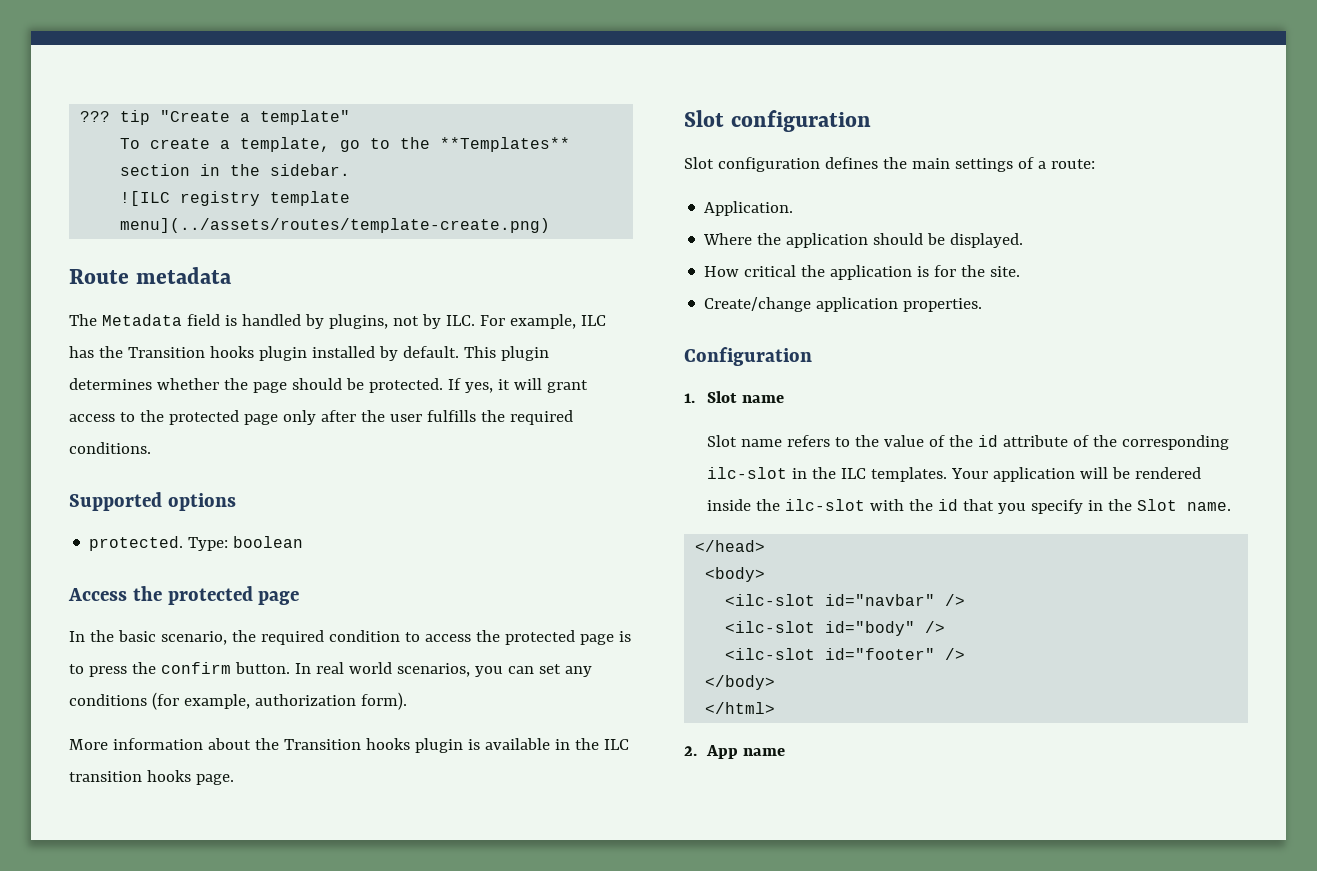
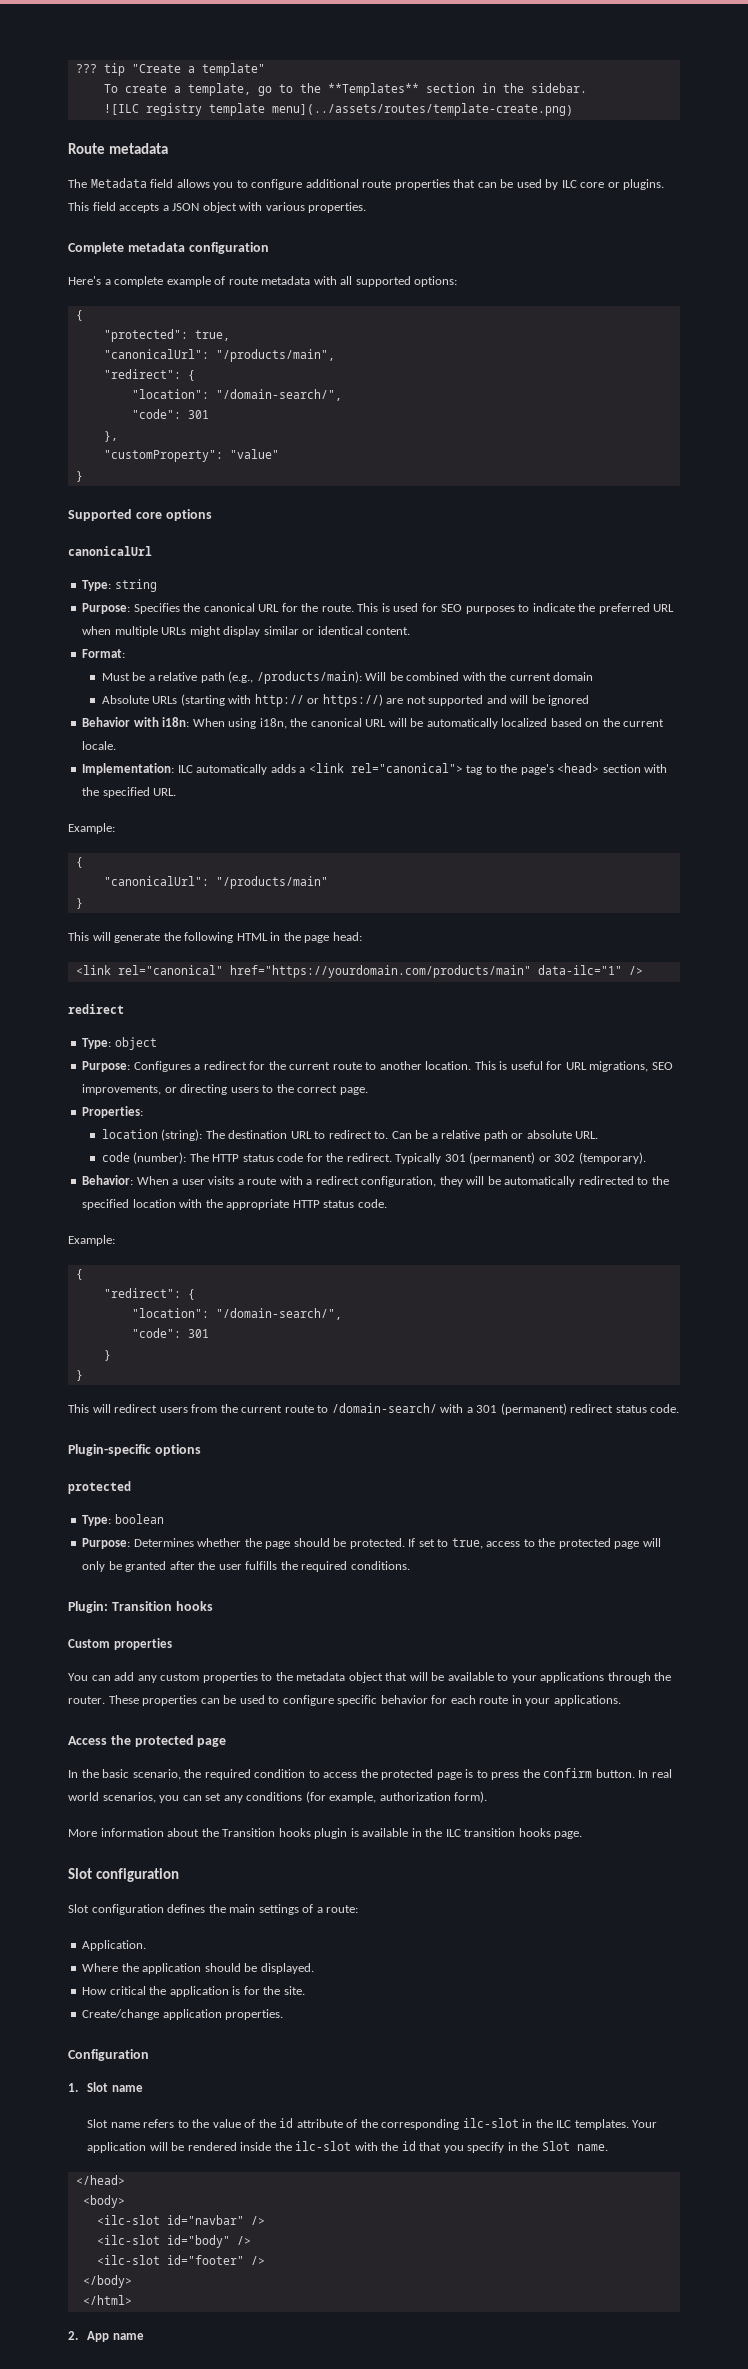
- The Metadata field is handled by plugins, not by ILC. For example, ILC has the Transition hooks plugin installed by default. This plugin determines whether the page should be protected.
+ The Metadata field allows you to configure additional route properties that can be used by ILC core or plugins. This field accepts a JSON object with various properties.
+ Complete metadata configuration
+ Here's a complete example of route metadata with all supported options:
+ {
+ "protected": true,
+ "canonicalUrl": "/products/main",
+ "redirect": {
+ "location": "/domain-search/",
+ "code": 301
+ },
+ "customProperty": "value"
+ }
+ Supported core options
+ canonicalUrl
+ Type: string
+ Purpose: Specifies the canonical URL for the route. This is used for SEO purposes to indicate the preferred URL when multiple URLs might display similar or identical content.
+ Format:
+ Must be a relative path (e.g., /products/main): Will be combined with the current domain
+ Absolute URLs (starting with http:// or https://) are not supported and will be ignored
+ Behavior with i18n: When using i18n, the canonical URL will be automatically localized based on the current locale.
+ Implementation: ILC automatically adds a <link rel="canonical"> tag to the page's <head> section with the specified URL.
+ Example:
+ {
+ "canonicalUrl": "/products/main"
+ }
+ This will generate the following HTML in the page head:
+ <link rel="canonical" href="https://yourdomain.com/products/main" data-ilc="1" />
+ redirect
+ Type: object
+ Purpose: Configures a redirect for the current route to another location. This is useful for URL migrations, SEO improvements, or directing users to the correct page.
+ Properties:
+ location (string): The destination URL to redirect to. Can be a relative path or absolute URL.
+ code (number): The HTTP status code for the redirect. Typically 301 (permanent) or 302 (temporary).
+ Behavior: When a user visits a route with a redirect configuration, they will be automatically redirected to the specified location with the appropriate HTTP status code.
+ Example:
+ {
+ "redirect": {
+ "location": "/domain-search/",
+ "code": 301
+ }
+ }
+ This will redirect users from the current route to /domain-search/ with a 301 (permanent) redirect status code.
+ Plugin-specific options
+ protected
+ Type: boolean
+ Purpose: Determines whether the page should be protected.
- If yes, it will grant access to the protected page only after the user fulfills the required conditions.
+ If set to true, access to the protected page will only be granted after the user fulfills the required conditions.
- Supported options
- protected. Type: boolean
+ Plugin: Transition hooks
+ Custom properties
+ You can add any custom properties to the metadata object that will be available to your applications through the router. These properties can be used to configure specific behavior for each route in your applications.

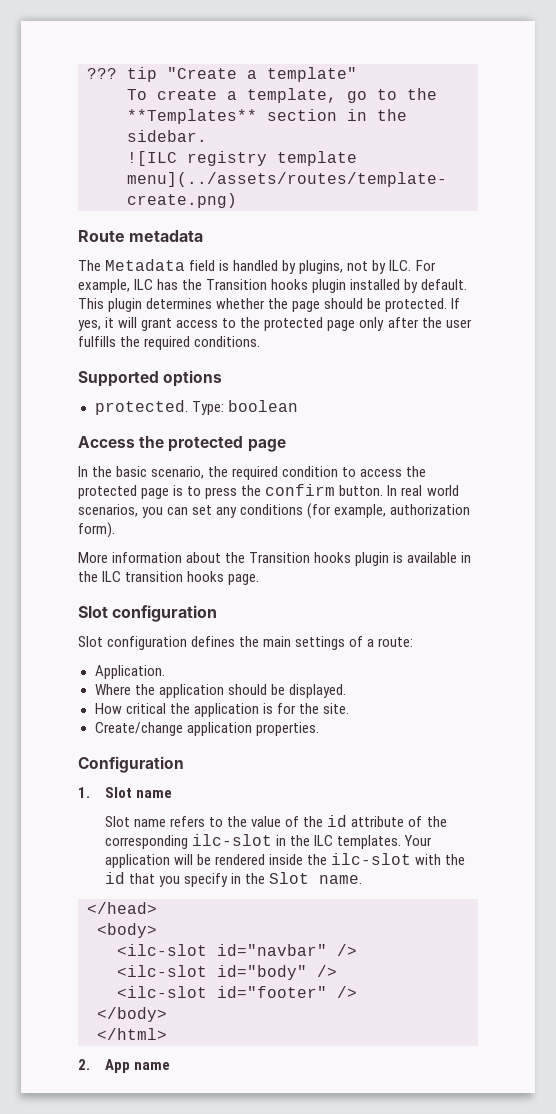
- The Metadata field allows you to configure additional route properties that can be used by ILC core or plugins. This field accepts a JSON object with various properties.
- Complete metadata configuration
- Here's a complete example of route metadata with all supported options:
- {
- "protected": true,
- "canonicalUrl": "/products/main",
- "redirect": {
- "location": "/domain-search/",
- "code": 301
- },
- "customProperty": "value"
- }
- Supported core options
- canonicalUrl
- Type: string
- Purpose: Specifies the canonical URL for the route. This is used for SEO purposes to indicate the preferred URL when multiple URLs might display similar or identical content.
- Format:
- Must be a relative path (e.g., /products/main): Will be combined with the current domain
- Absolute URLs (starting with http:// or https://) are not supported and will be ignored
- Behavior with i18n: When using i18n, the canonical URL will be automatically localized based on the current locale.
- Implementation: ILC automatically adds a <link rel="canonical"> tag to the page's <head> section with the specified URL.
- Example:
- {
- "canonicalUrl": "/products/main"
- }
- This will generate the following HTML in the page head:
- <link rel="canonical" href="https://yourdomain.com/products/main" data-ilc="1" />
- redirect
- Type: object
- Purpose: Configures a redirect for the current route to another location. This is useful for URL migrations, SEO improvements, or directing users to the correct page.
- Properties:
- location (string): The destination URL to redirect to. Can be a relative path or absolute URL.
- code (number): The HTTP status code for the redirect. Typically 301 (permanent) or 302 (temporary).
- Behavior: When a user visits a route with a redirect configuration, they will be automatically redirected to the specified location with the appropriate HTTP status code.
- Example:
- {
- "redirect": {
- "location": "/domain-search/",
- "code": 301
- }
- }
- This will redirect users from the current route to /domain-search/ with a 301 (permanent) redirect status code.
- Plugin-specific options
- protected
- Type: boolean
- Purpose: Determines whether the page should be protected.
+ The Metadata field is handled by plugins, not by ILC. For example, ILC has the Transition hooks plugin installed by default. This plugin determines whether the page should be protected.
- If set to true, access to the protected page will only be granted after the user fulfills the required conditions.
+ If yes, it will grant access to the protected page only after the user fulfills the required conditions.
- Plugin: Transition hooks
- Custom properties
- You can add any custom properties to the metadata object that will be available to your applications through the router. These properties can be used to configure specific behavior for each route in your applications.
+ Supported options
+ protected. Type: boolean

